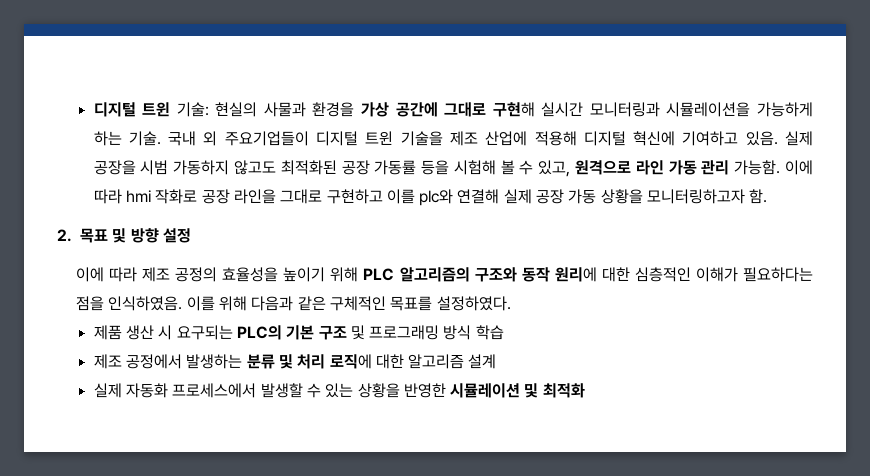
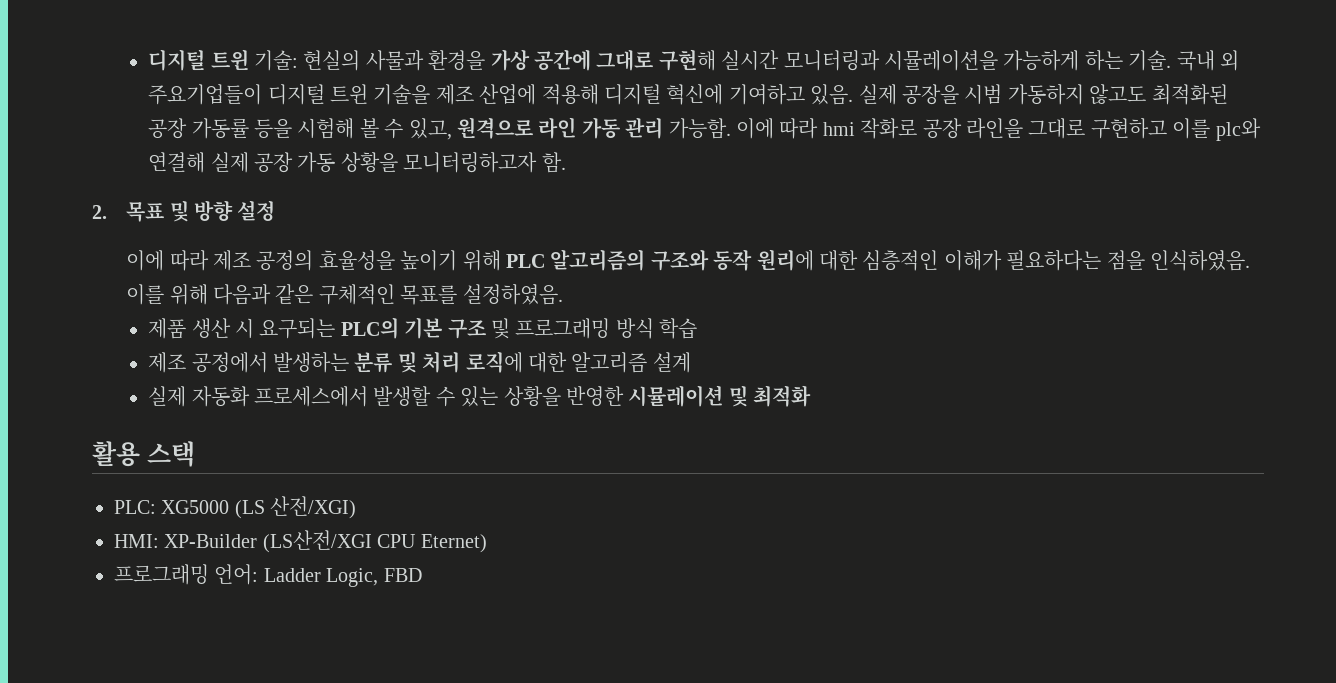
- 이를 위해 다음과 같은 구체적인 목표를 설정하였다.
+ 이를 위해 다음과 같은 구체적인 목표를 설정하였음.
+ 활용 스택
+ PLC: XG5000 (LS 산전/XGI)
+ HMI: XP-Builder (LS산전/XGI CPU Eternet)
+ 프로그래밍 언어: Ladder Logic, FBD

